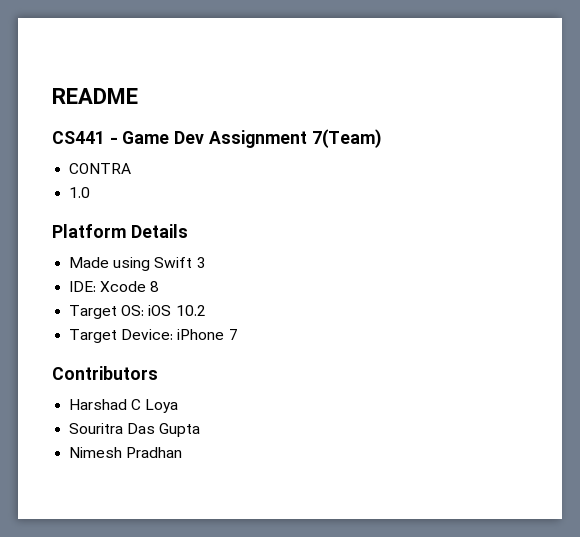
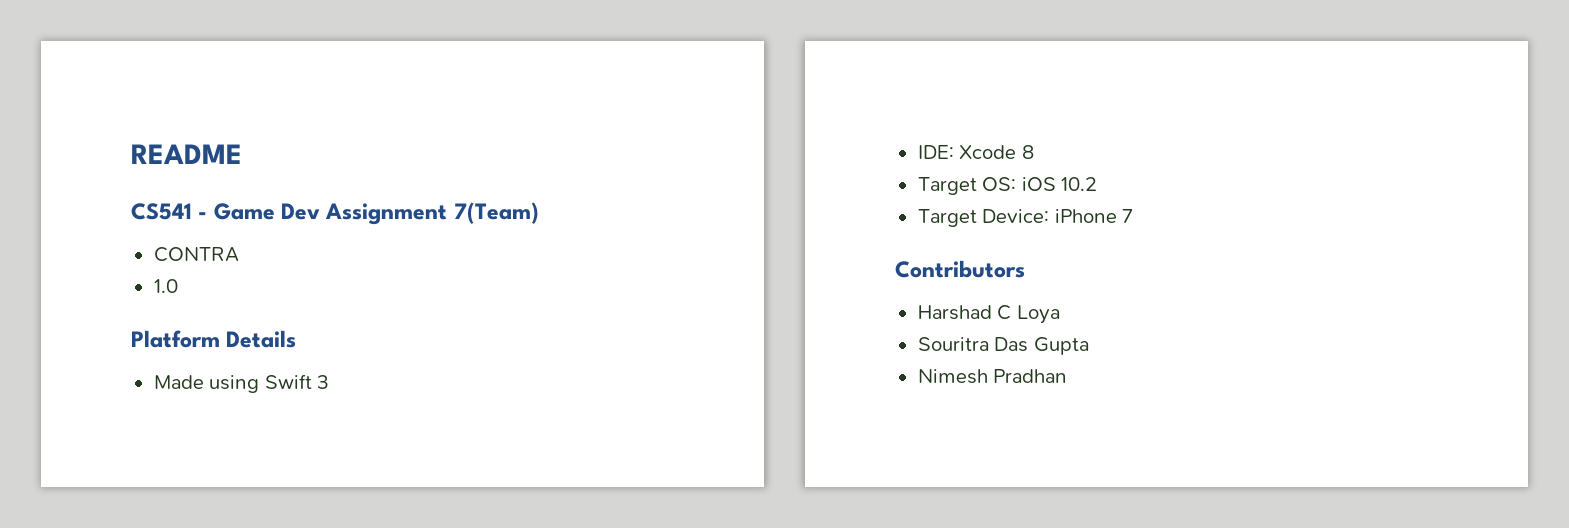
- CS441 - Game Dev Assignment 7(Team)
+ CS541 - Game Dev Assignment 7(Team)

